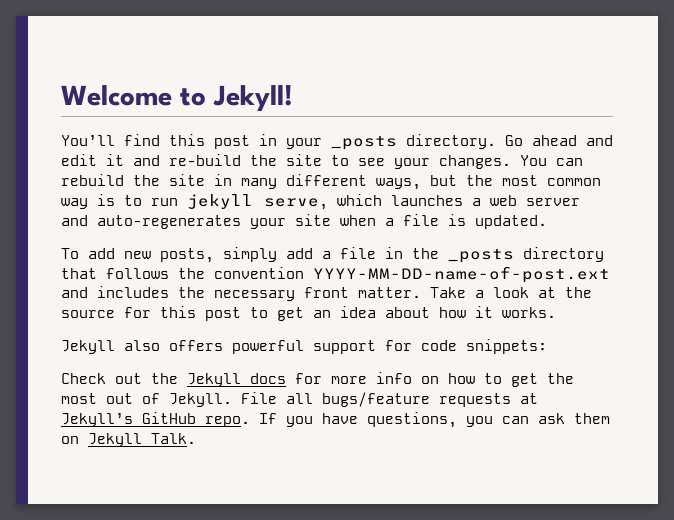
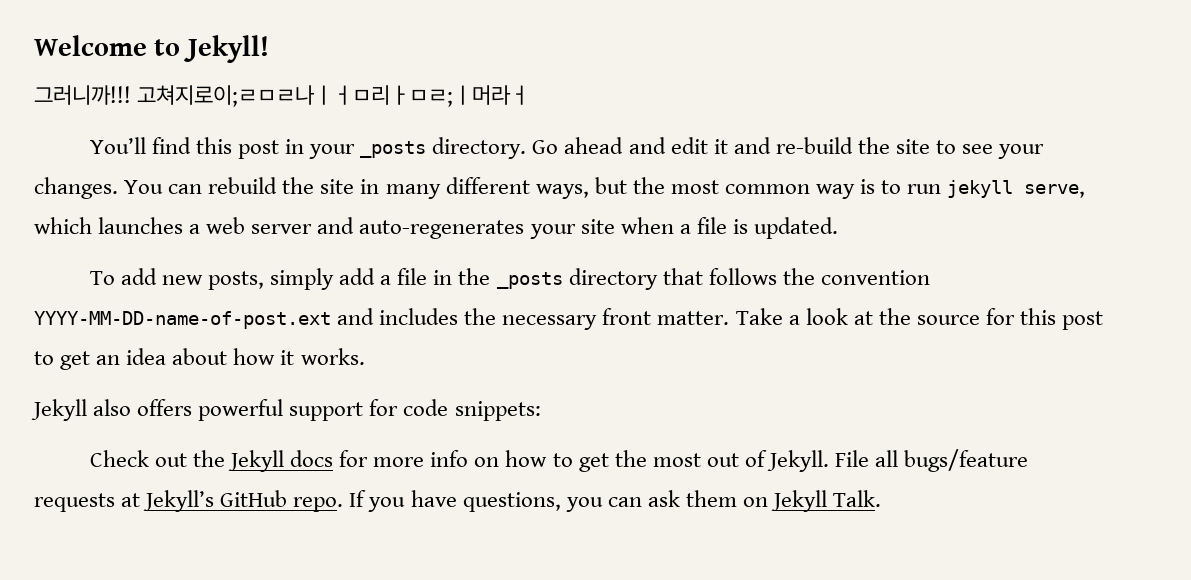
+ 그러니까!!! 고쳐지로이;ㄹㅁㄹ나ㅣㅓㅁ리ㅏㅁㄹ;ㅣ머라ㅓ

